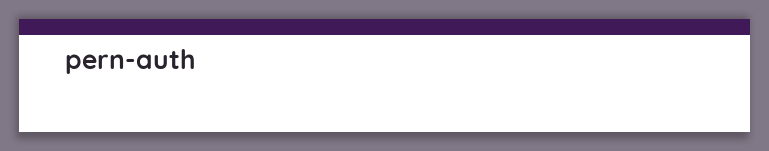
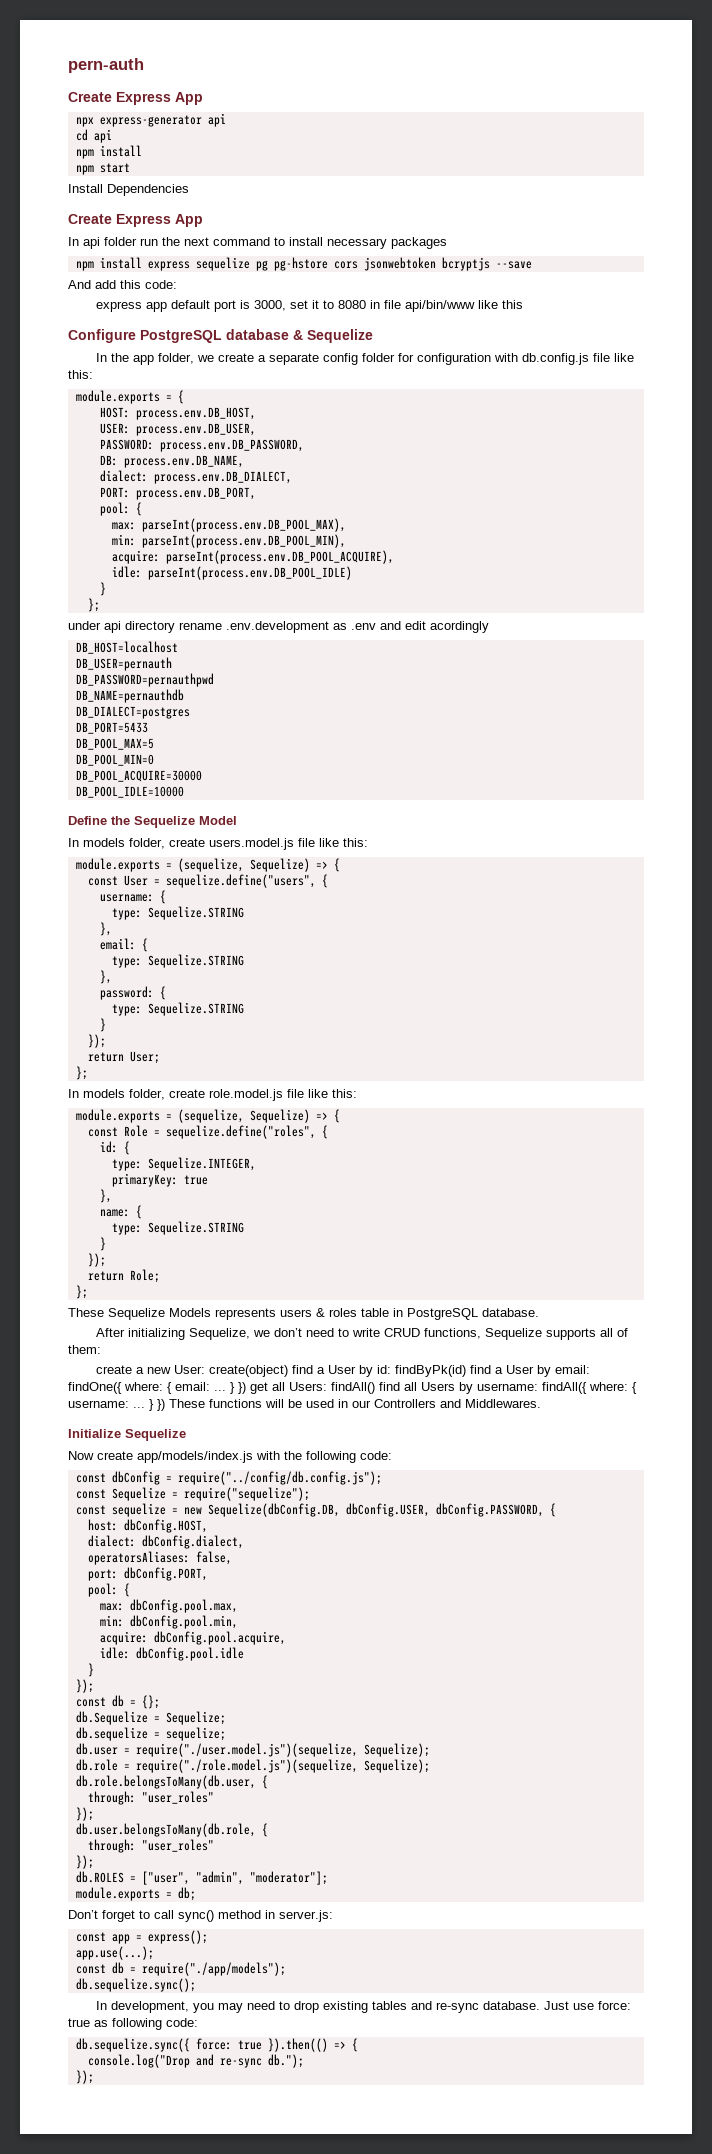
  pern-auth
+ Create Express App
+ npx express-generator api
+ cd api
+ npm install
+ npm start
+ Install Dependencies
+ Create Express App
+ In api folder run the next command to install necessary packages
+ npm install express sequelize pg pg-hstore cors jsonwebtoken bcryptjs --save
+ And add this code:
+ express app default port is 3000, set it to 8080 in file api/bin/www like this
+ Configure PostgreSQL database & Sequelize
+ In the app folder, we create a separate config folder for configuration with db.config.js file like this:
+ module.exports = {
+ HOST: process.env.DB_HOST,
+ USER: process.env.DB_USER,
+ PASSWORD: process.env.DB_PASSWORD,
+ DB: process.env.DB_NAME,
+ dialect: process.env.DB_DIALECT,
+ PORT: process.env.DB_PORT,
+ pool: {
+ max: parseInt(process.env.DB_POOL_MAX),
+ min: parseInt(process.env.DB_POOL_MIN),
+ acquire: parseInt(process.env.DB_POOL_ACQUIRE),
+ idle: parseInt(process.env.DB_POOL_IDLE)
+ }
+ };
+ under api directory rename .env.development as .env and edit acordingly
+ DB_HOST=localhost
+ DB_USER=pernauth
+ DB_PASSWORD=pernauthpwd
+ DB_NAME=pernauthdb
+ DB_DIALECT=postgres
+ DB_PORT=5433
+ DB_POOL_MAX=5
+ DB_POOL_MIN=0
+ DB_POOL_ACQUIRE=30000
+ DB_POOL_IDLE=10000
+ Define the Sequelize Model
+ In models folder, create users.model.js file like this:
+ module.exports = (sequelize, Sequelize) => {
+ const User = sequelize.define("users", {
+ username: {
+ type: Sequelize.STRING
+ },
+ email: {
+ type: Sequelize.STRING
+ },
+ password: {
+ type: Sequelize.STRING
+ }
+ });
+ return User;
+ };
+ In models folder, create role.model.js file like this:
+ module.exports = (sequelize, Sequelize) => {
+ const Role = sequelize.define("roles", {
+ id: {
+ type: Sequelize.INTEGER,
+ primaryKey: true
+ },
+ name: {
+ type: Sequelize.STRING
+ }
+ });
+ return Role;
+ };
+ These Sequelize Models represents users & roles table in PostgreSQL database.
+ After initializing Sequelize, we don’t need to write CRUD functions, Sequelize supports all of them:
+ create a new User: create(object) find a User by id: findByPk(id) find a User by email: findOne({ where: { email: ... } }) get all Users: findAll() find all Users by username: findAll({ where: { username: ... } }) These functions will be used in our Controllers and Middlewares.
+ Initialize Sequelize
+ Now create app/models/index.js with the following code:
+ const dbConfig = require("../config/db.config.js");
+ const Sequelize = require("sequelize");
+ const sequelize = new Sequelize(dbConfig.DB, dbConfig.USER, dbConfig.PASSWORD, {
+ host: dbConfig.HOST,
+ dialect: dbConfig.dialect,
+ operatorsAliases: false,
+ port: dbConfig.PORT,
+ pool: {
+ max: dbConfig.pool.max,
+ min: dbConfig.pool.min,
+ acquire: dbConfig.pool.acquire,
+ idle: dbConfig.pool.idle
+ }
+ });
+ const db = {};
+ db.Sequelize = Sequelize;
+ db.sequelize = sequelize;
+ db.user = require("./user.model.js")(sequelize, Sequelize);
+ db.role = require("./role.model.js")(sequelize, Sequelize);
+ db.role.belongsToMany(db.user, {
+ through: "user_roles"
+ });
+ db.user.belongsToMany(db.role, {
+ through: "user_roles"
+ });
+ db.ROLES = ["user", "admin", "moderator"];
+ module.exports = db;
+ Don’t forget to call sync() method in server.js:
+ const app = express();
+ app.use(...);
+ const db = require("./app/models");
+ db.sequelize.sync();
+ In development, you may need to drop existing tables and re-sync database. Just use force: true as following code:
+ db.sequelize.sync({ force: true }).then(() => {
+ console.log("Drop and re-sync db.");
+ });

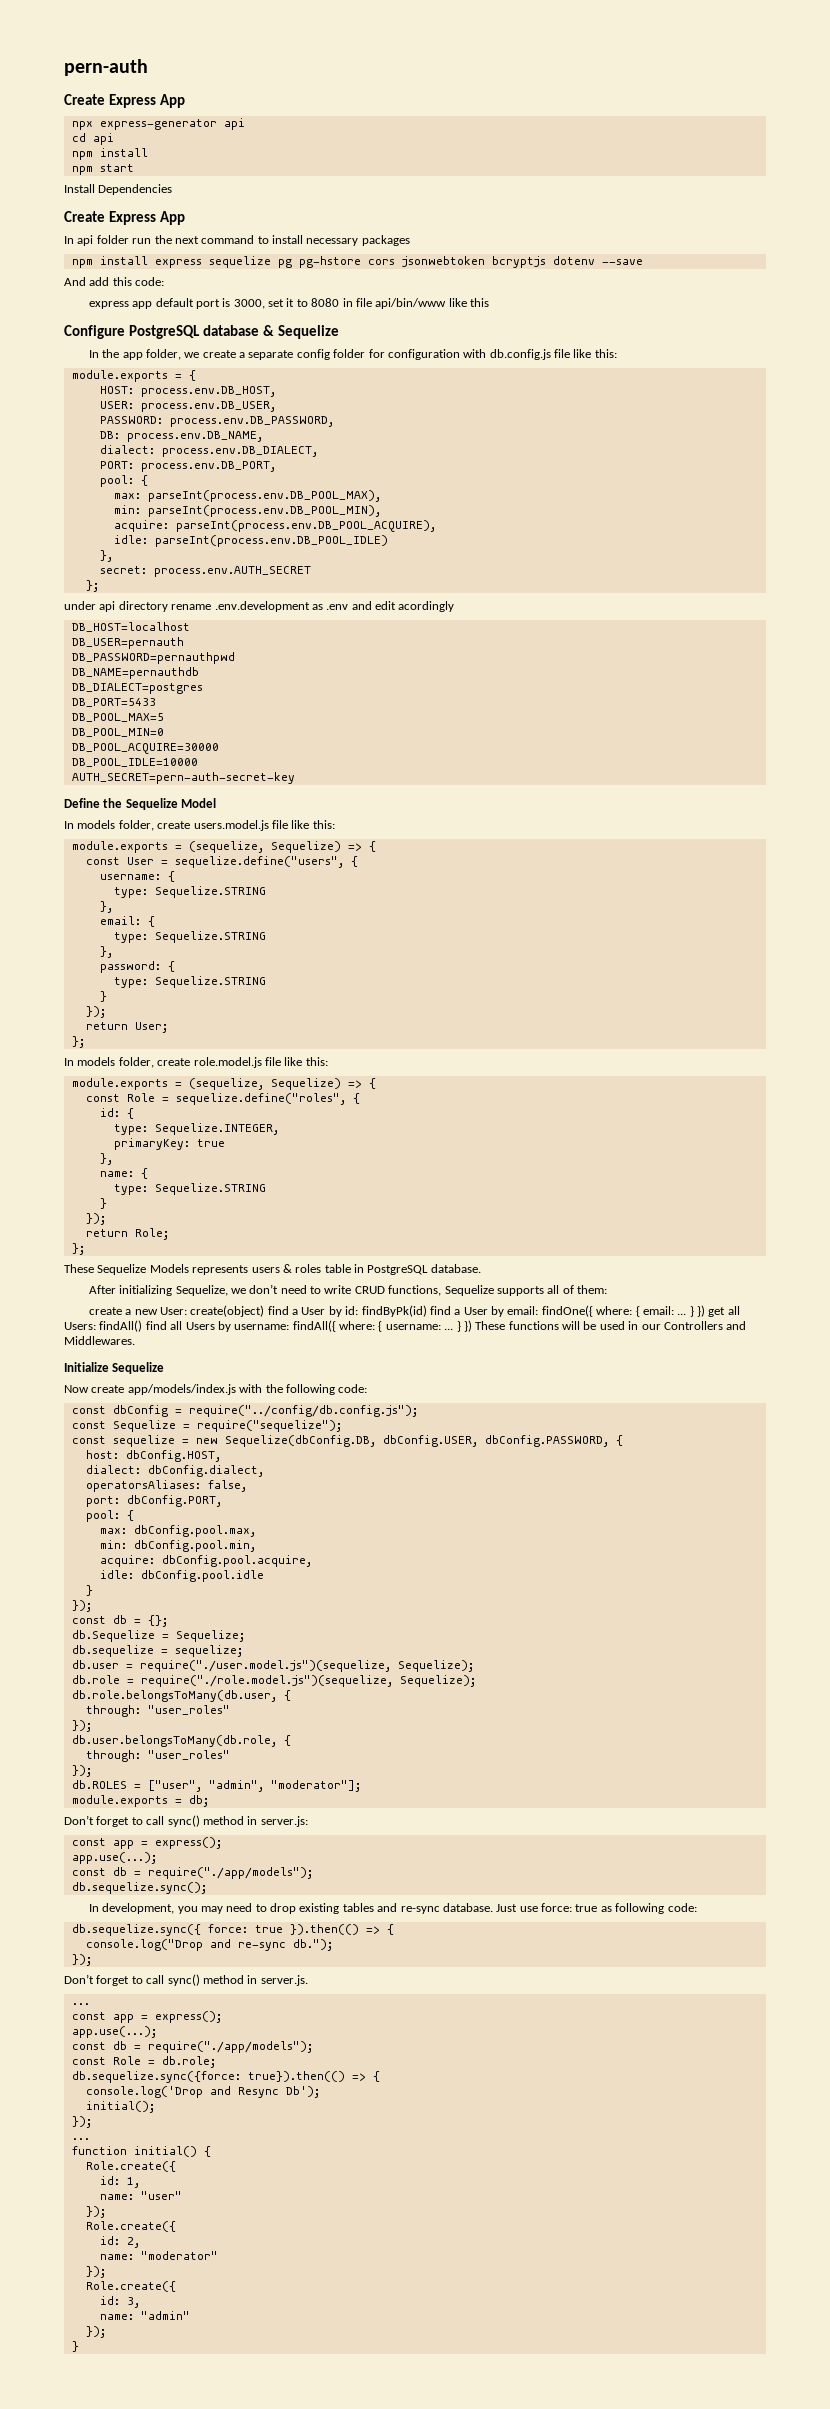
- npm install express sequelize pg pg-hstore cors jsonwebtoken bcryptjs --save
+ npm install express sequelize pg pg-hstore cors jsonwebtoken bcryptjs dotenv --save
  idle: parseInt(process.env.DB_POOL_IDLE)
- }
+ },
+ secret: process.env.AUTH_SECRET
+ AUTH_SECRET=pern-auth-secret-key
+ Don’t forget to call sync() method in server.js.
+ ...
+ const app = express();
+ app.use(...);
+ const db = require("./app/models");
+ const Role = db.role;
+ db.sequelize.sync({force: true}).then(() => {
+ console.log('Drop and Resync Db');
+ initial();
+ });
+ ...
+ function initial() {
+ Role.create({
+ id: 1,
+ name: "user"
+ });
+ Role.create({
+ id: 2,
+ name: "moderator"
+ });
+ Role.create({
+ id: 3,
+ name: "admin"
+ });
+ }

